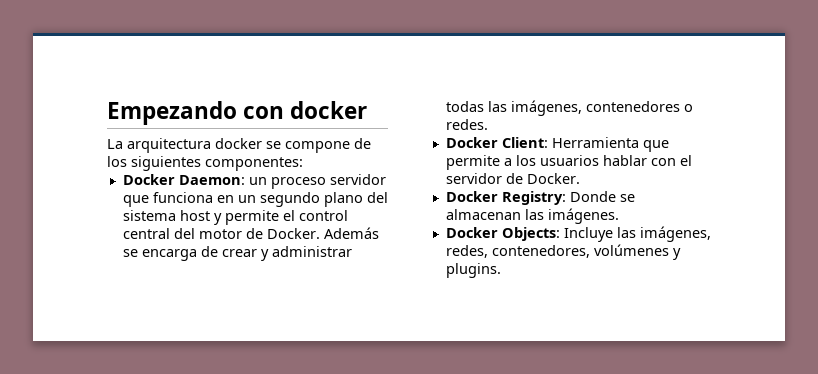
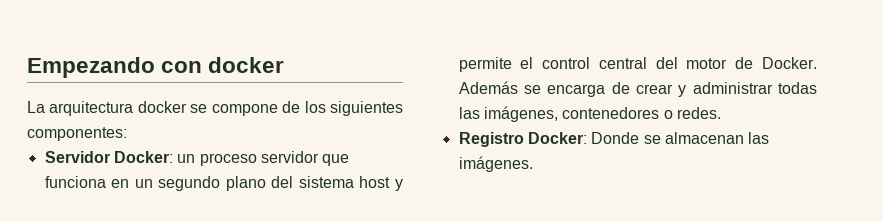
- Docker Daemon: un proceso servidor que funciona en un segundo plano del sistema host y permite el control central del motor de Docker.
+ Servidor Docker: un proceso servidor que funciona en un segundo plano del sistema host y permite el control central del motor de Docker.
- Docker Client: Herramienta que permite a los usuarios hablar con el servidor de Docker.
- Docker Registry: Donde se almacenan las imágenes.
+ Registro Docker: Donde se almacenan las imágenes.
- Docker Objects: Incluye las imágenes, redes, contenedores, volúmenes y plugins.

